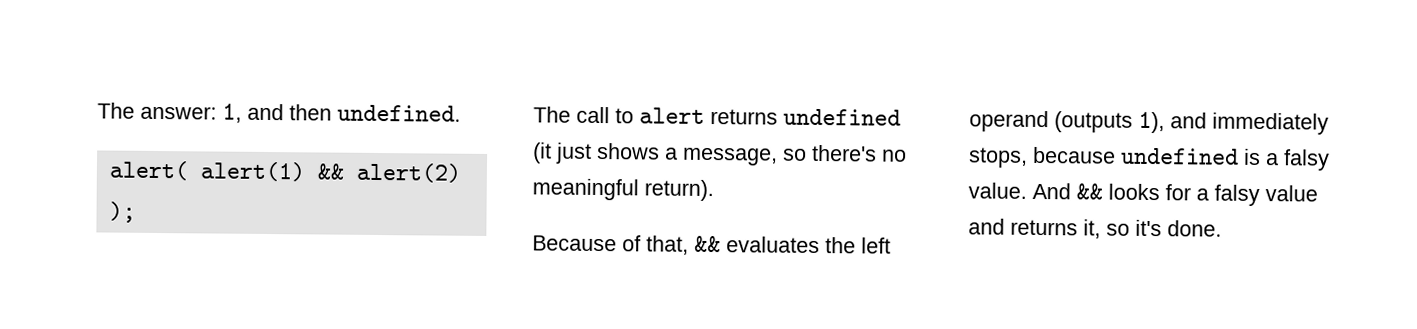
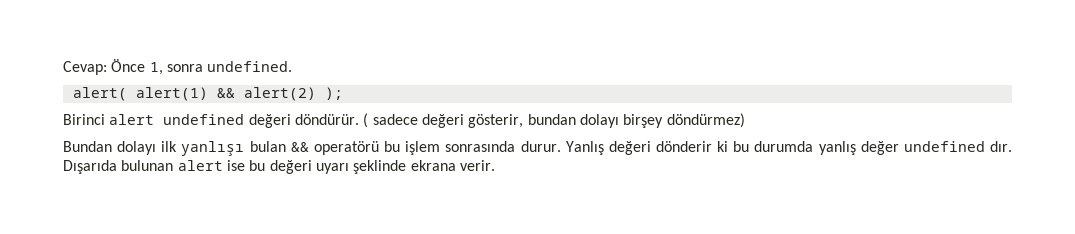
- The answer: 1, and then undefined.
+ Cevap: Önce 1, sonra undefined.
- The call to alert returns undefined (it just shows a message, so there's no meaningful return).
- Because of that, && evaluates the left operand (outputs 1), and immediately stops, because undefined is a falsy value. And && looks for a falsy value and returns it, so it's done.
+ Birinci alert undefined değeri döndürür. ( sadece değeri gösterir, bundan dolayı birşey döndürmez)
+ Bundan dolayı ilk yanlışı bulan && operatörü bu işlem sonrasında durur. Yanlış değeri dönderir ki bu durumda yanlış değer undefined dır. Dışarıda bulunan alert ise bu değeri uyarı şeklinde ekrana verir.

